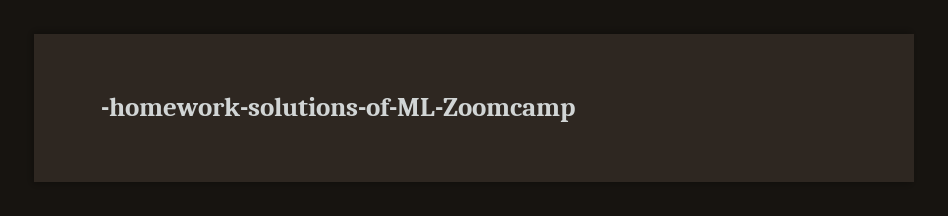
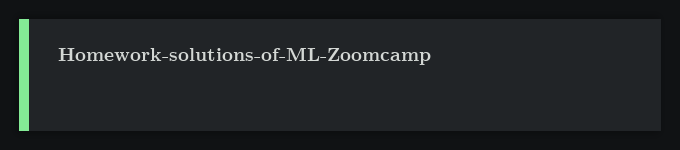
- -homework-solutions-of-ML-Zoomcamp
+ Homework-solutions-of-ML-Zoomcamp

